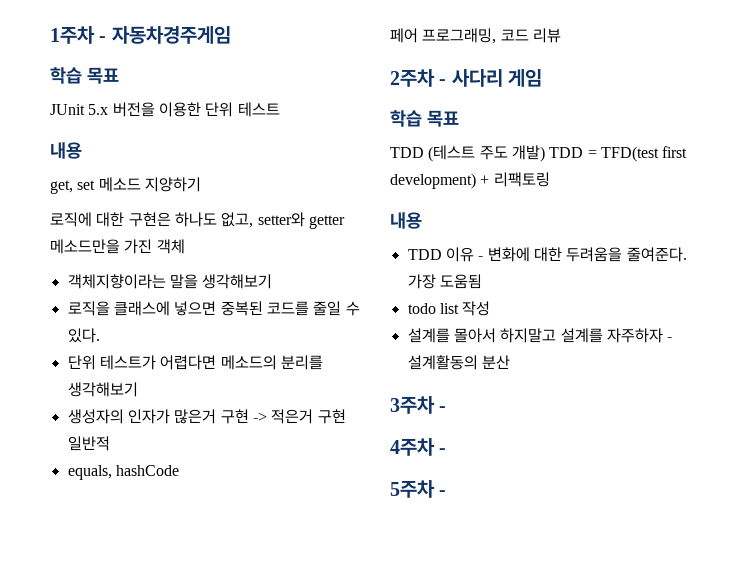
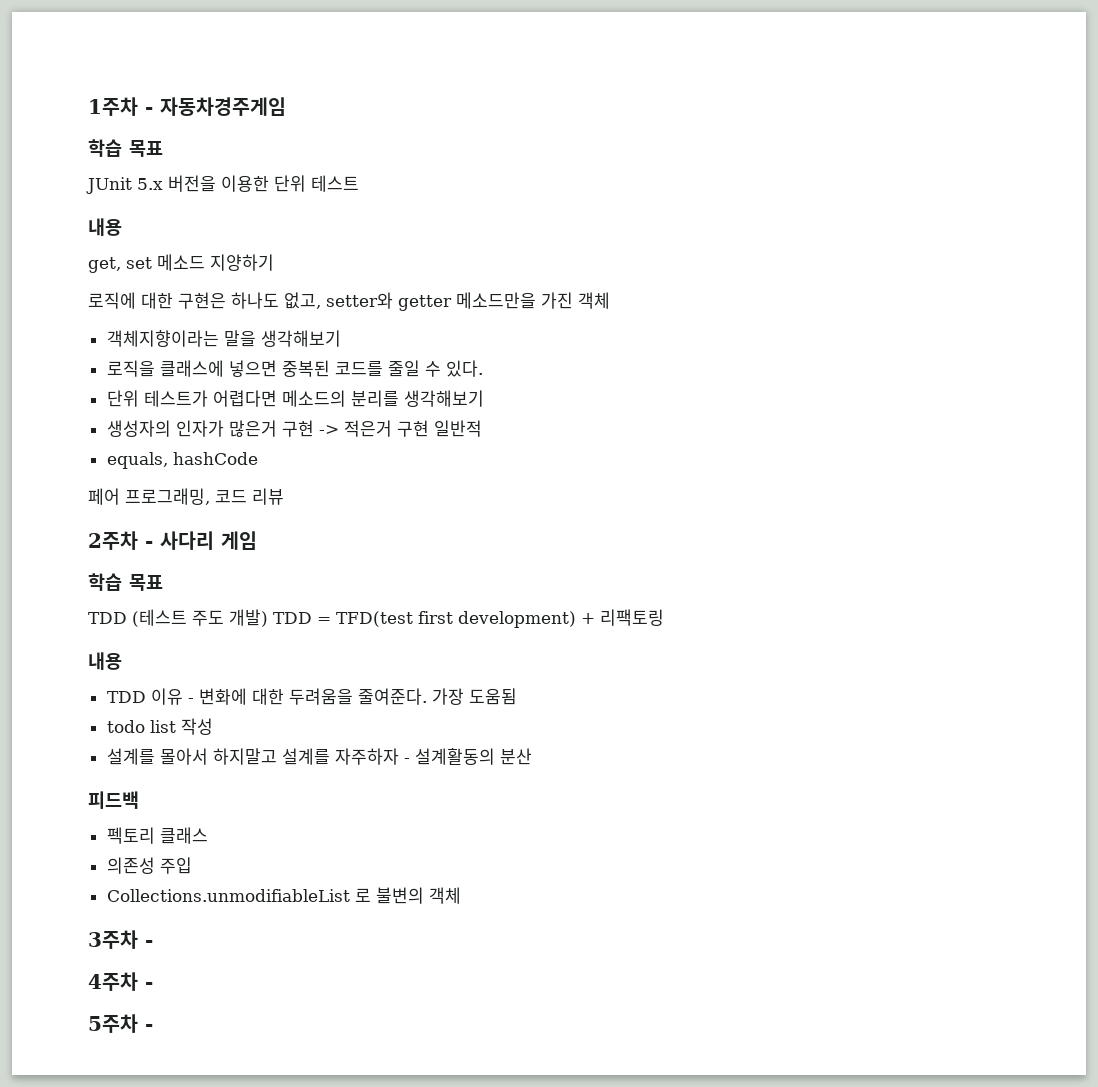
+ 피드백
+ 펙토리 클래스
+ 의존성 주입
+ Collections.unmodifiableList 로 불변의 객체

